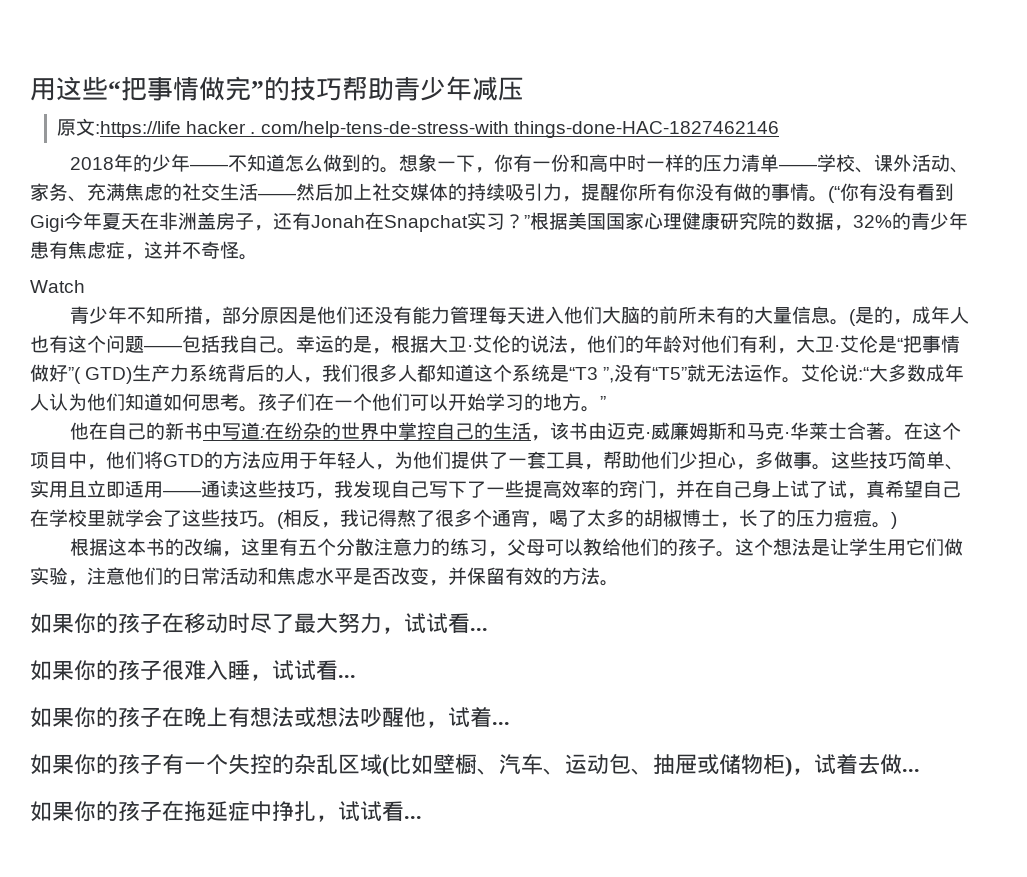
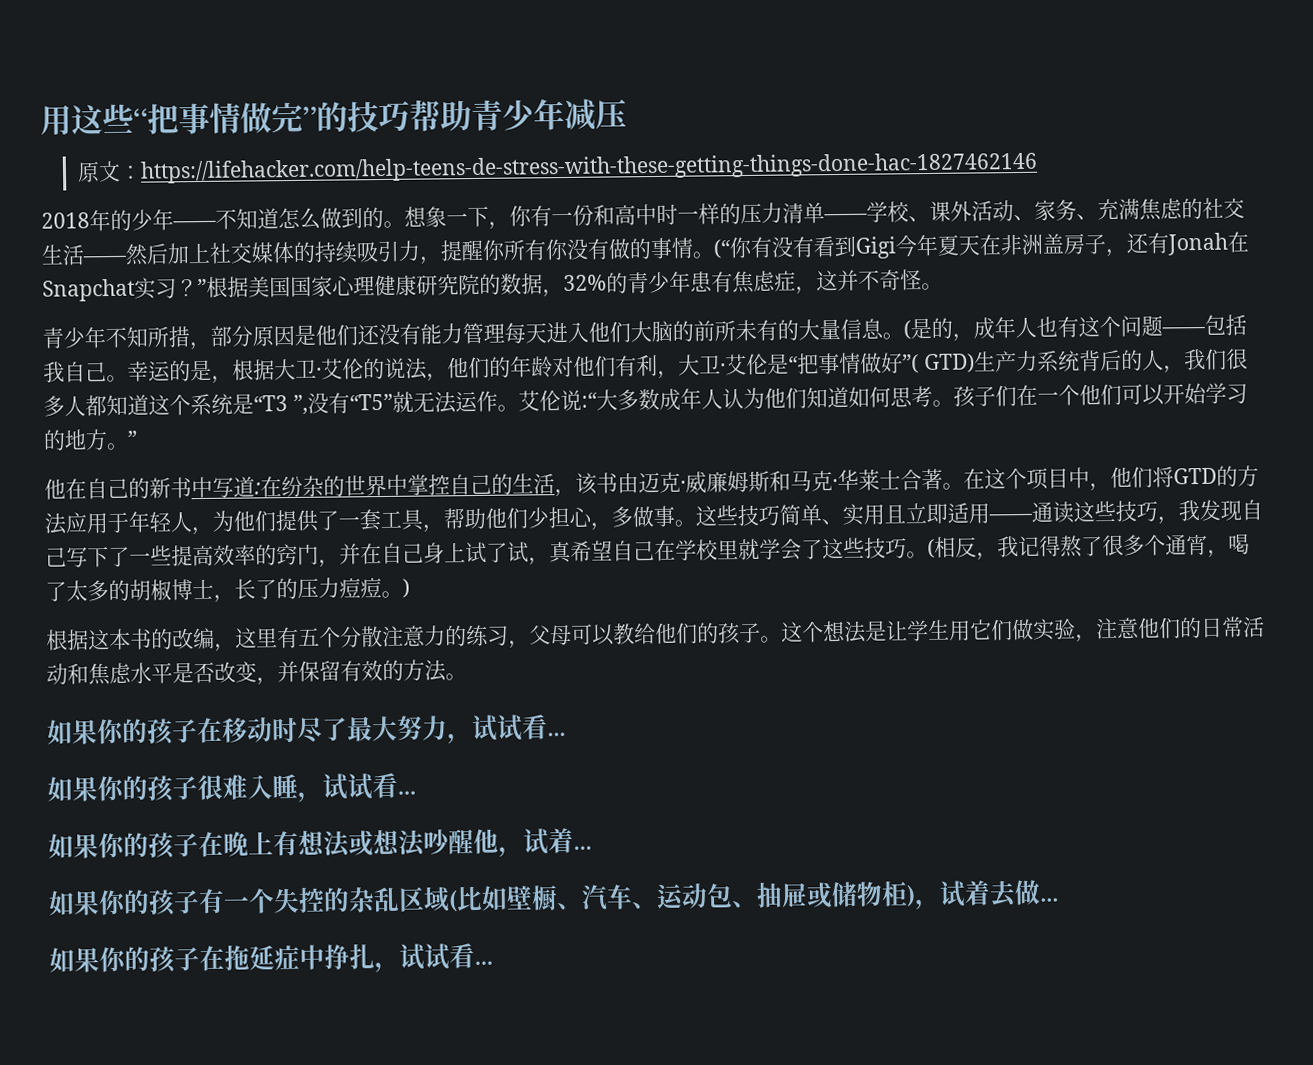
- 原文:https://life hacker . com/help-tens-de-stress-with things-done-HAC-1827462146
+ 原文：https://lifehacker.com/help-teens-de-stress-with-these-getting-things-done-hac-1827462146
- Watch

